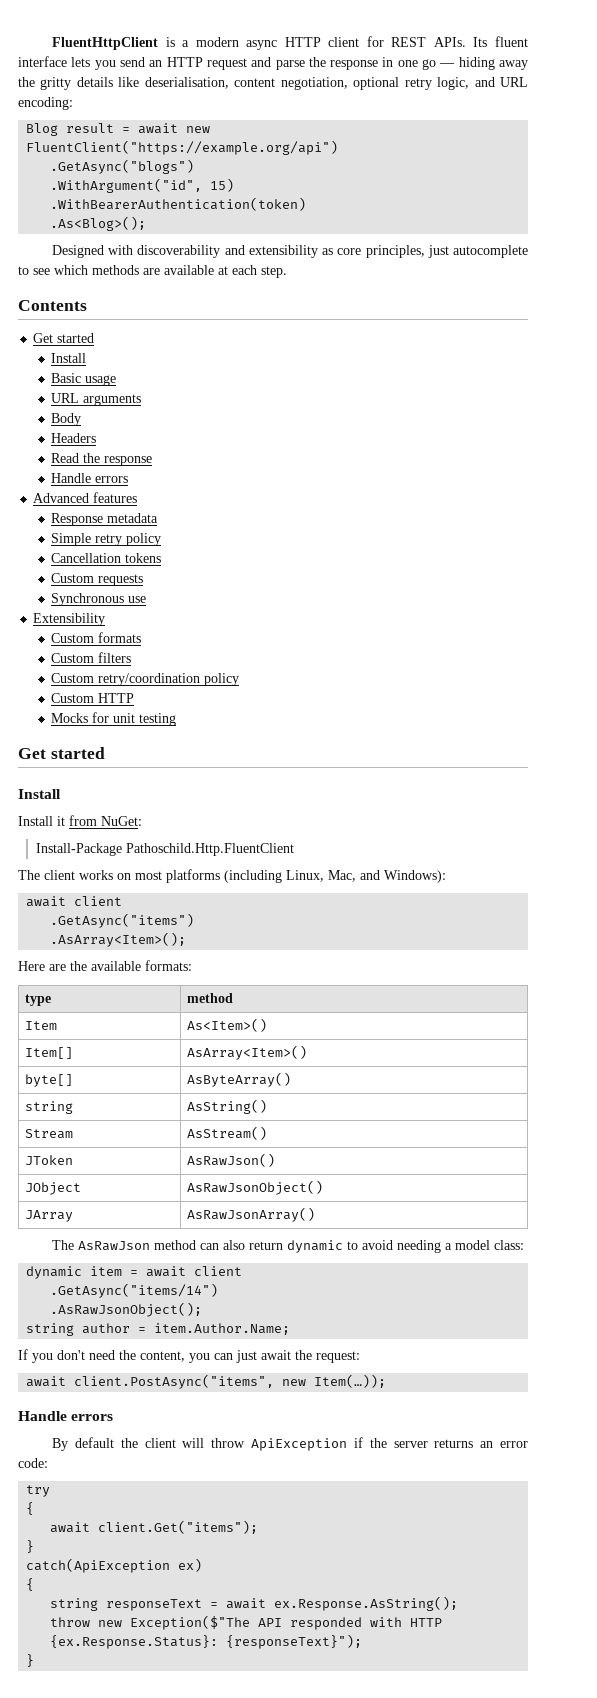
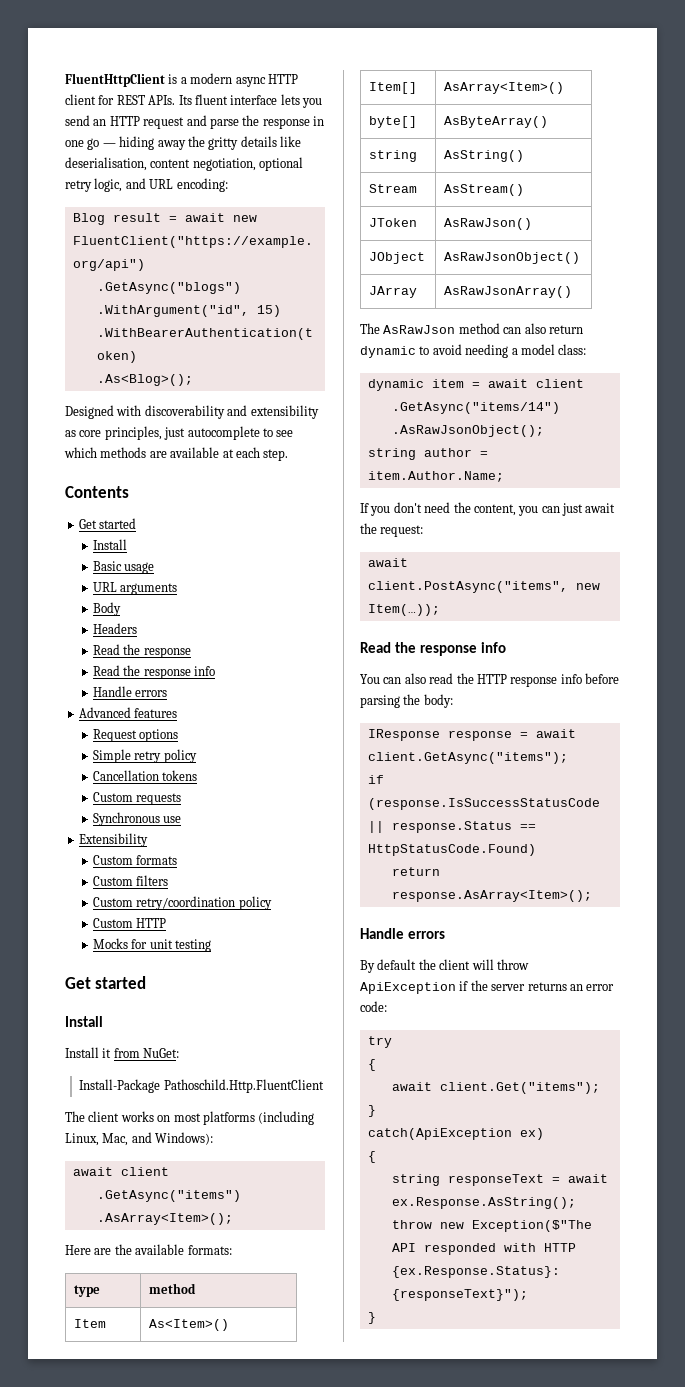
  Headers
  Read the response
+ Read the response info
- Response metadata
+ Request options
  await client.PostAsync("items", new Item(…));
+ Read the response info
+ You can also read the HTTP response info before parsing the body:
+ IResponse response = await client.GetAsync("items");
+ if (response.IsSuccessStatusCode || response.Status == HttpStatusCode.Found)
+ return response.AsArray<Item>();

